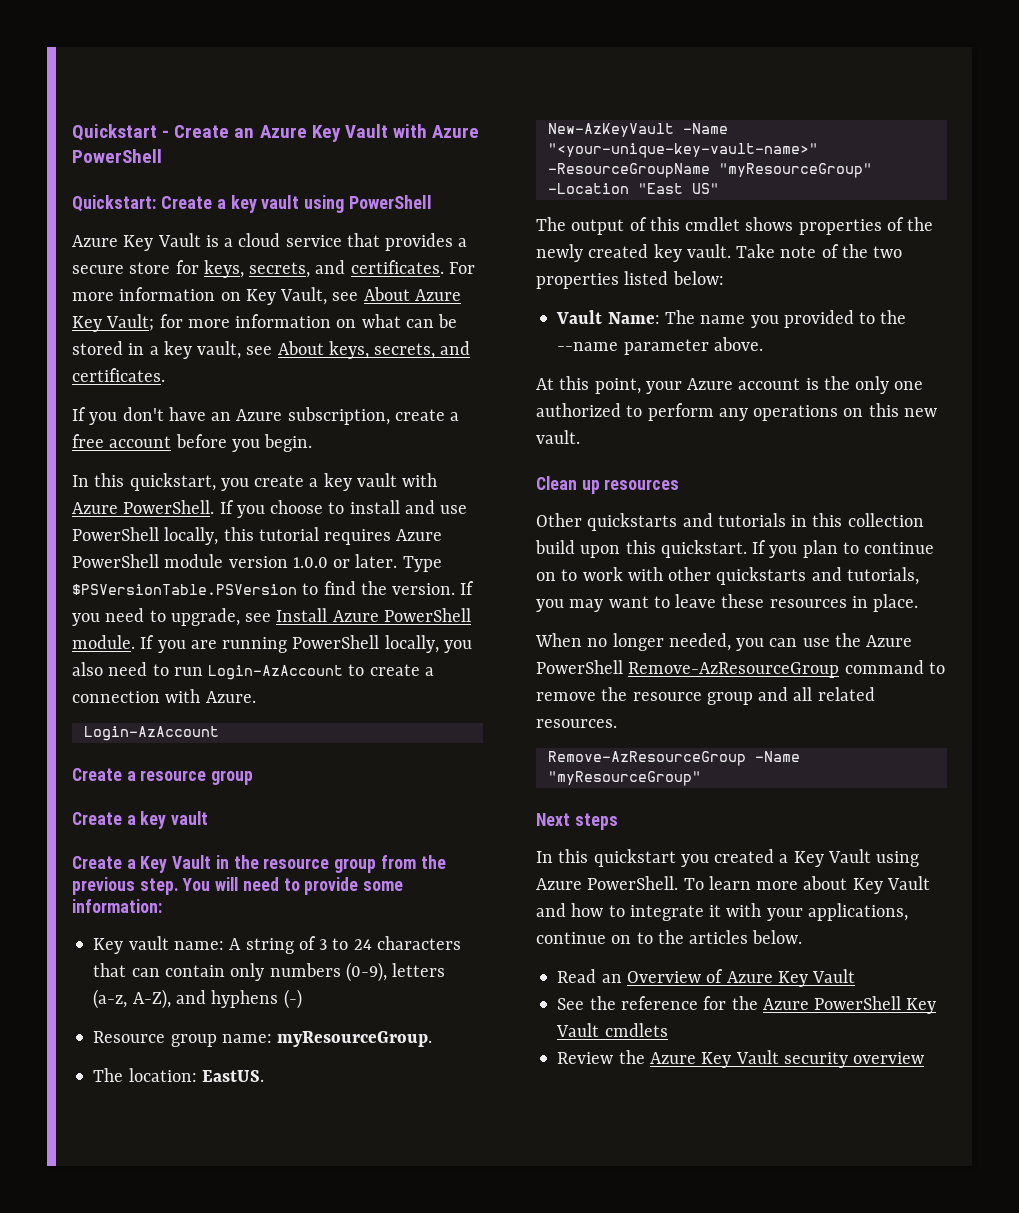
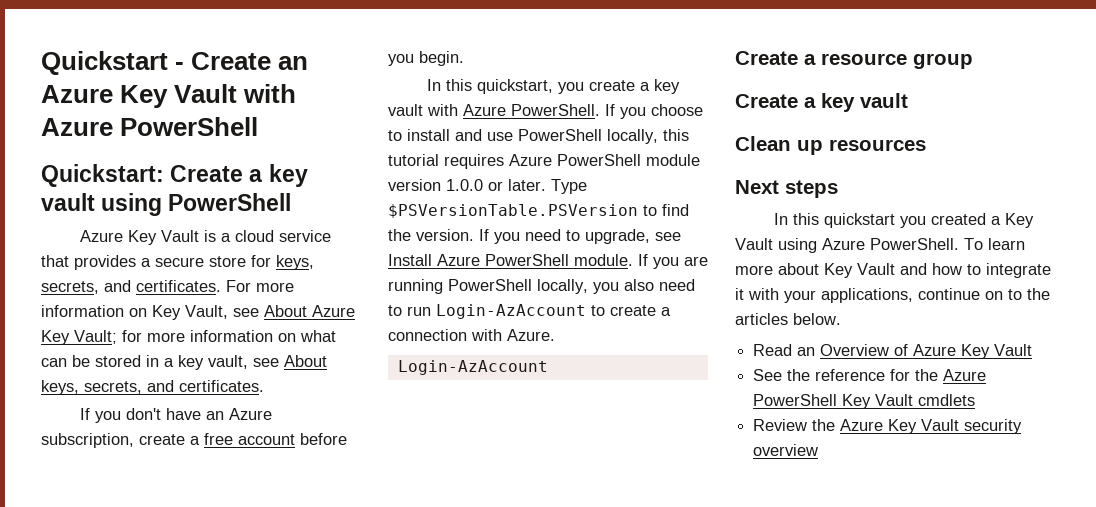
- Create a Key Vault in the resource group from the previous step. You will need to provide some information:
- Key vault name: A string of 3 to 24 characters that can contain only numbers (0-9), letters (a-z, A-Z), and hyphens (-)
- Resource group name: myResourceGroup.
- The location: EastUS.
- New-AzKeyVault -Name "<your-unique-key-vault-name>" -ResourceGroupName "myResourceGroup" -Location "East US"
- The output of this cmdlet shows properties of the newly created key vault. Take note of the two properties listed below:
- Vault Name: The name you provided to the --name parameter above.
- At this point, your Azure account is the only one authorized to perform any operations on this new vault.
  Clean up resources
- Other quickstarts and tutorials in this collection build upon this quickstart. If you plan to continue on to work with other quickstarts and tutorials, you may want to leave these resources in place.
- When no longer needed, you can use the Azure PowerShell Remove-AzResourceGroup command to remove the resource group and all related resources.
- Remove-AzResourceGroup -Name "myResourceGroup"

